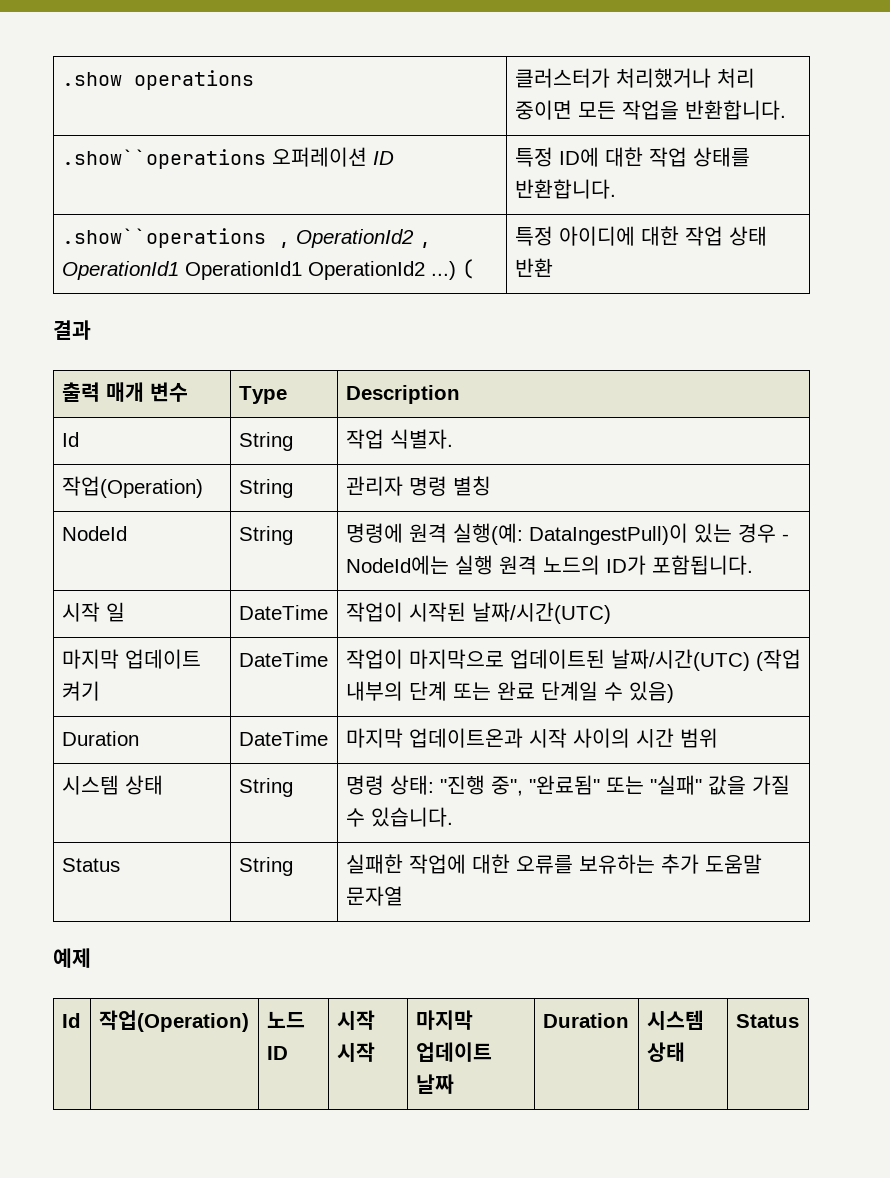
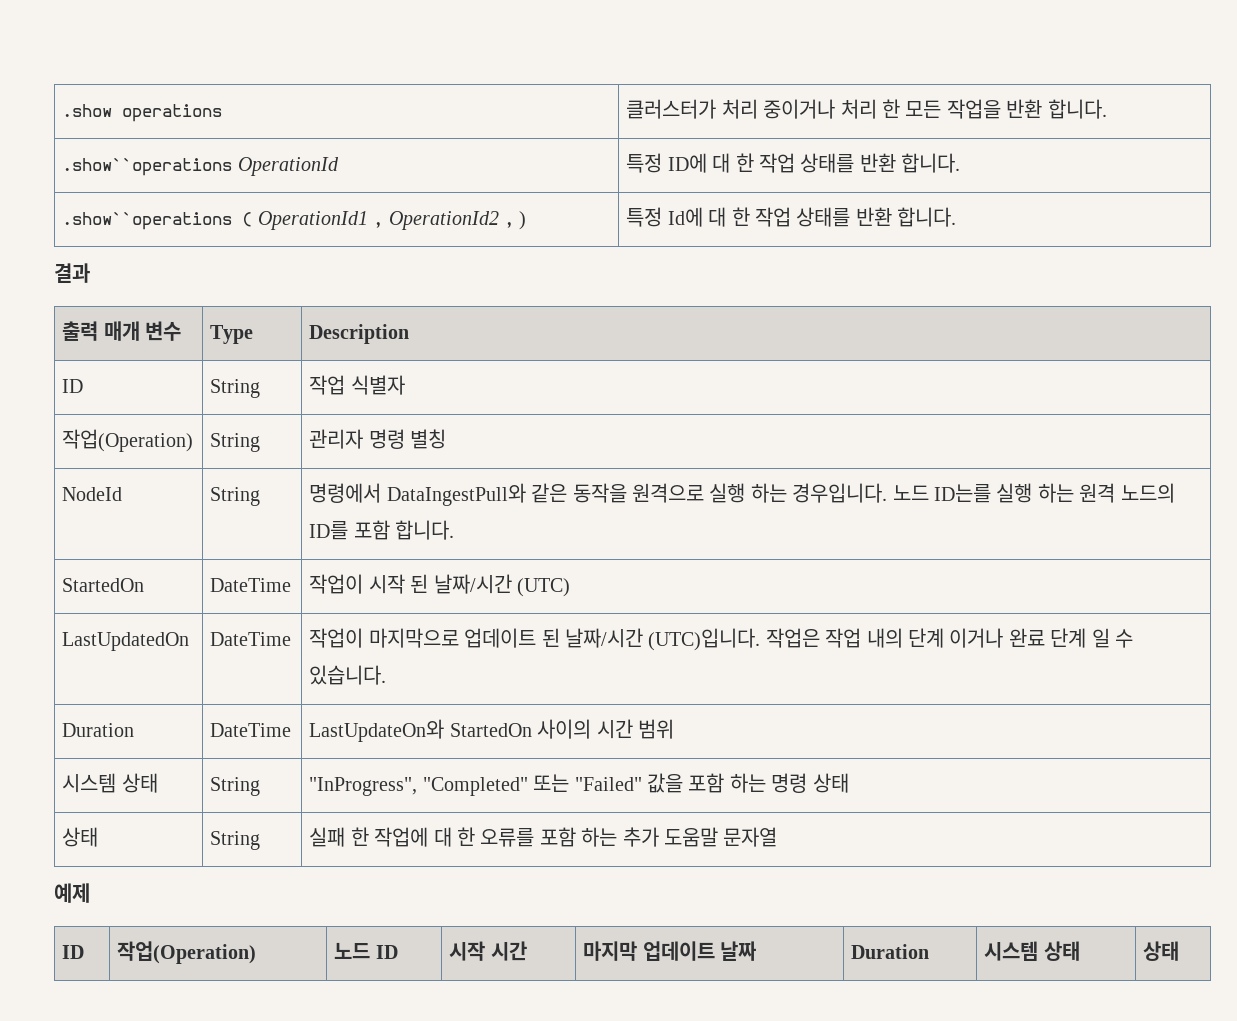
- .show operations | 클러스터가 처리했거나 처리 중이면 모든 작업을 반환합니다.
- .show``operations 오퍼레이션 ID | 특정 ID에 대한 작업 상태를 반환합니다.
- .show``operations , OperationId2 , OperationId1 OperationId1 OperationId2 ...) ( | 특정 아이디에 대한 작업 상태 반환
+ .show operations | 클러스터가 처리 중이거나 처리 한 모든 작업을 반환 합니다.
+ .show``operations OperationId | 특정 ID에 대 한 작업 상태를 반환 합니다.
+ .show``operations ( OperationId1 , OperationId2 , ) | 특정 Id에 대 한 작업 상태를 반환 합니다.
- Id | String | 작업 식별자.
+ ID | String | 작업 식별자
- NodeId | String | 명령에 원격 실행(예: DataIngestPull)이 있는 경우 - NodeId에는 실행 원격 노드의 ID가 포함됩니다.
- 시작 일 | DateTime | 작업이 시작된 날짜/시간(UTC)
- 마지막 업데이트 켜기 | DateTime | 작업이 마지막으로 업데이트된 날짜/시간(UTC) (작업 내부의 단계 또는 완료 단계일 수 있음)
+ NodeId | String | 명령에서 DataIngestPull와 같은 동작을 원격으로 실행 하는 경우입니다. 노드 ID는를 실행 하는 원격 노드의 ID를 포함 합니다.
+ StartedOn | DateTime | 작업이 시작 된 날짜/시간 (UTC)
+ LastUpdatedOn | DateTime | 작업이 마지막으로 업데이트 된 날짜/시간 (UTC)입니다. 작업은 작업 내의 단계 이거나 완료 단계 일 수 있습니다.
- Duration | DateTime | 마지막 업데이트온과 시작 사이의 시간 범위
+ Duration | DateTime | LastUpdateOn와 StartedOn 사이의 시간 범위
- 시스템 상태 | String | 명령 상태: "진행 중", "완료됨" 또는 "실패" 값을 가질 수 있습니다.
- Status | String | 실패한 작업에 대한 오류를 보유하는 추가 도움말 문자열
+ 시스템 상태 | String | "InProgress", "Completed" 또는 "Failed" 값을 포함 하는 명령 상태
+ 상태 | String | 실패 한 작업에 대 한 오류를 포함 하는 추가 도움말 문자열
- Id | 작업(Operation) | 노드 ID | 시작 시작 | 마지막 업데이트 날짜 | Duration | 시스템 상태 | Status
+ ID | 작업(Operation) | 노드 ID | 시작 시간 | 마지막 업데이트 날짜 | Duration | 시스템 상태 | 상태

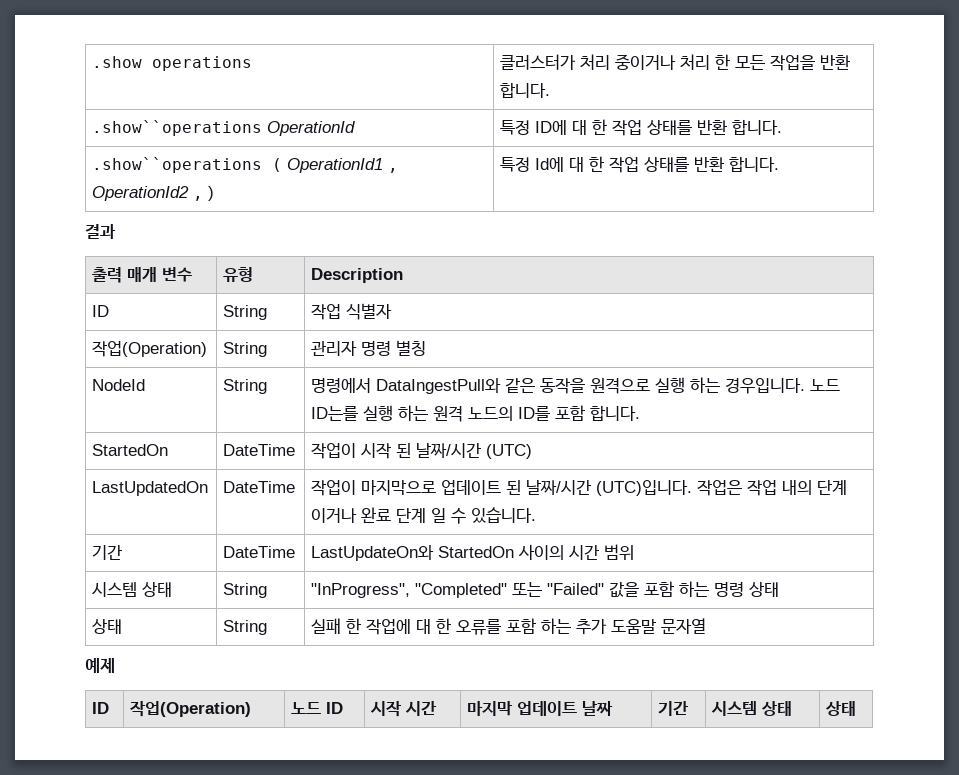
- 출력 매개 변수 | Type | Description
+ 출력 매개 변수 | 유형 | Description
- Duration | DateTime | LastUpdateOn와 StartedOn 사이의 시간 범위
+ 기간 | DateTime | LastUpdateOn와 StartedOn 사이의 시간 범위
- ID | 작업(Operation) | 노드 ID | 시작 시간 | 마지막 업데이트 날짜 | Duration | 시스템 상태 | 상태
+ ID | 작업(Operation) | 노드 ID | 시작 시간 | 마지막 업데이트 날짜 | 기간 | 시스템 상태 | 상태

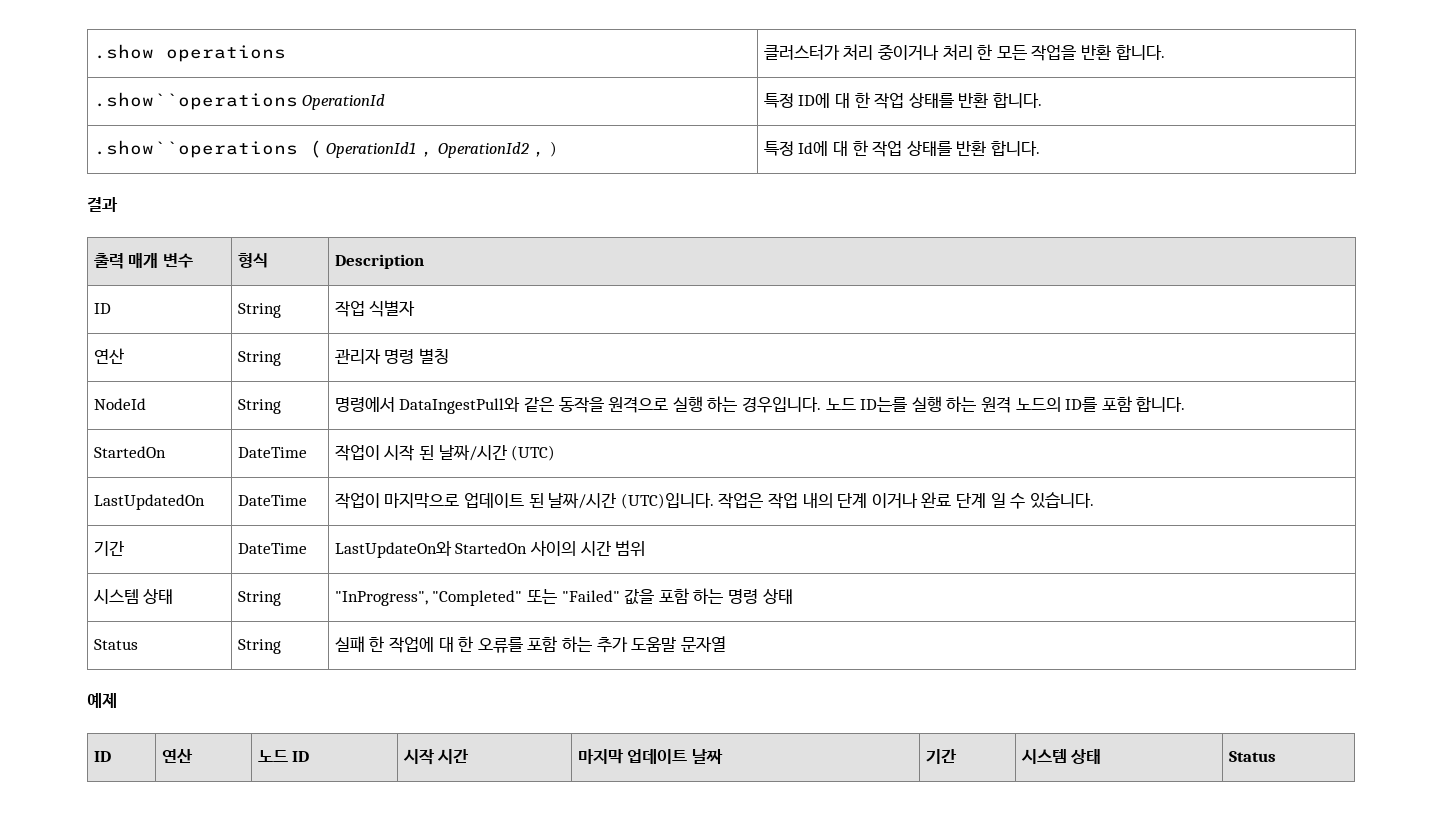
- 출력 매개 변수 | 유형 | Description
+ 출력 매개 변수 | 형식 | Description
- 작업(Operation) | String | 관리자 명령 별칭
+ 연산 | String | 관리자 명령 별칭
- 상태 | String | 실패 한 작업에 대 한 오류를 포함 하는 추가 도움말 문자열
+ Status | String | 실패 한 작업에 대 한 오류를 포함 하는 추가 도움말 문자열
- ID | 작업(Operation) | 노드 ID | 시작 시간 | 마지막 업데이트 날짜 | 기간 | 시스템 상태 | 상태
+ ID | 연산 | 노드 ID | 시작 시간 | 마지막 업데이트 날짜 | 기간 | 시스템 상태 | Status

